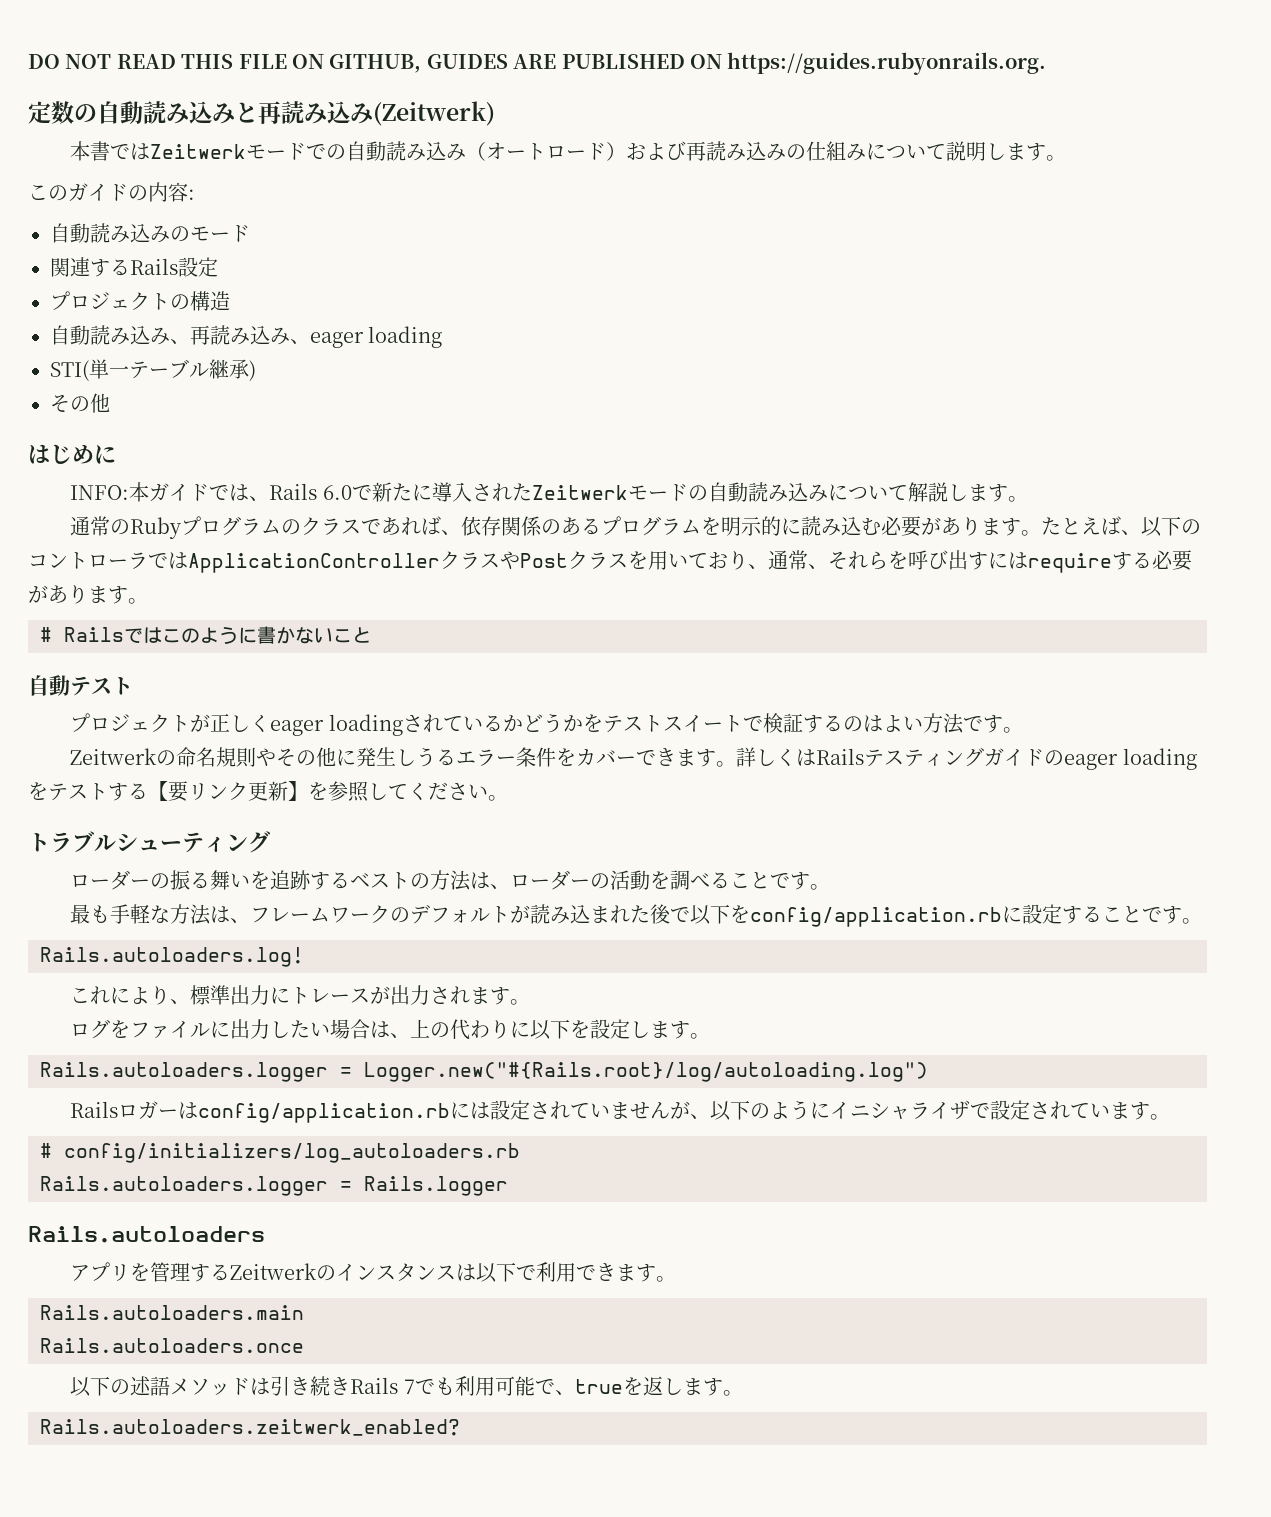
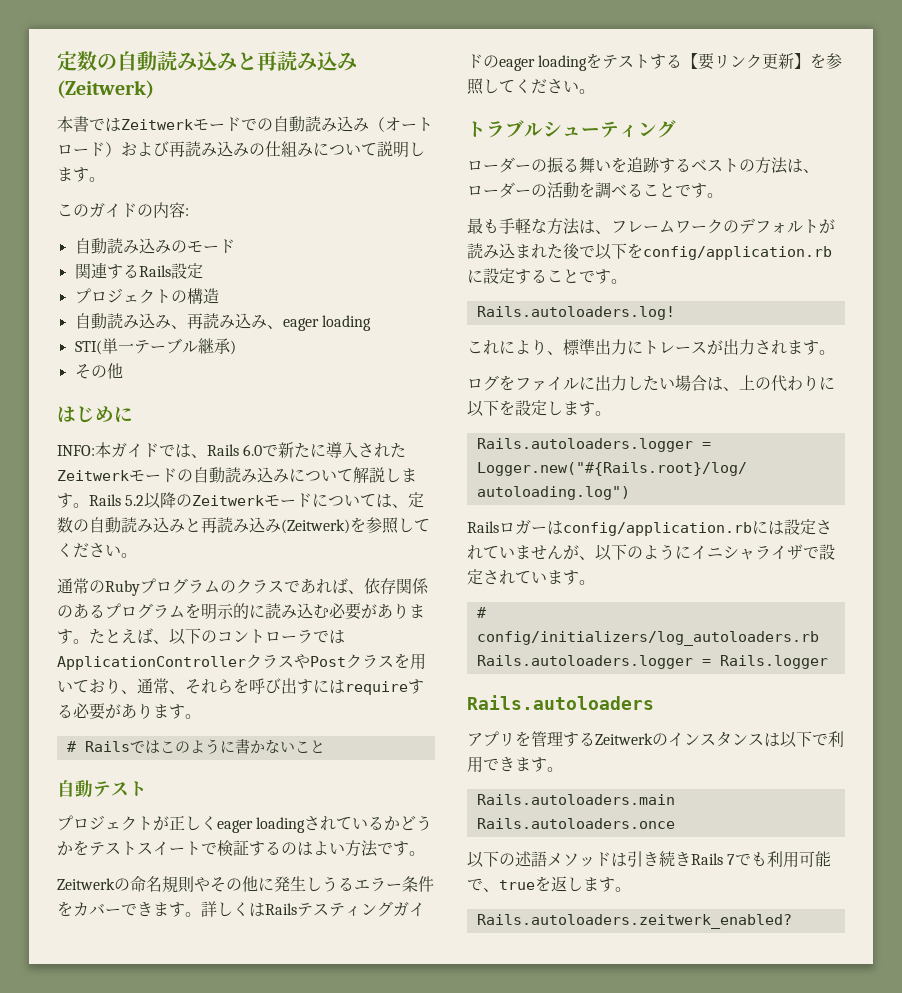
- DO NOT READ THIS FILE ON GITHUB, GUIDES ARE PUBLISHED ON https://guides.rubyonrails.org.
+ Rails 5.2以降のZeitwerkモードについては、定数の自動読み込みと再読み込み(Zeitwerk)を参照してください。

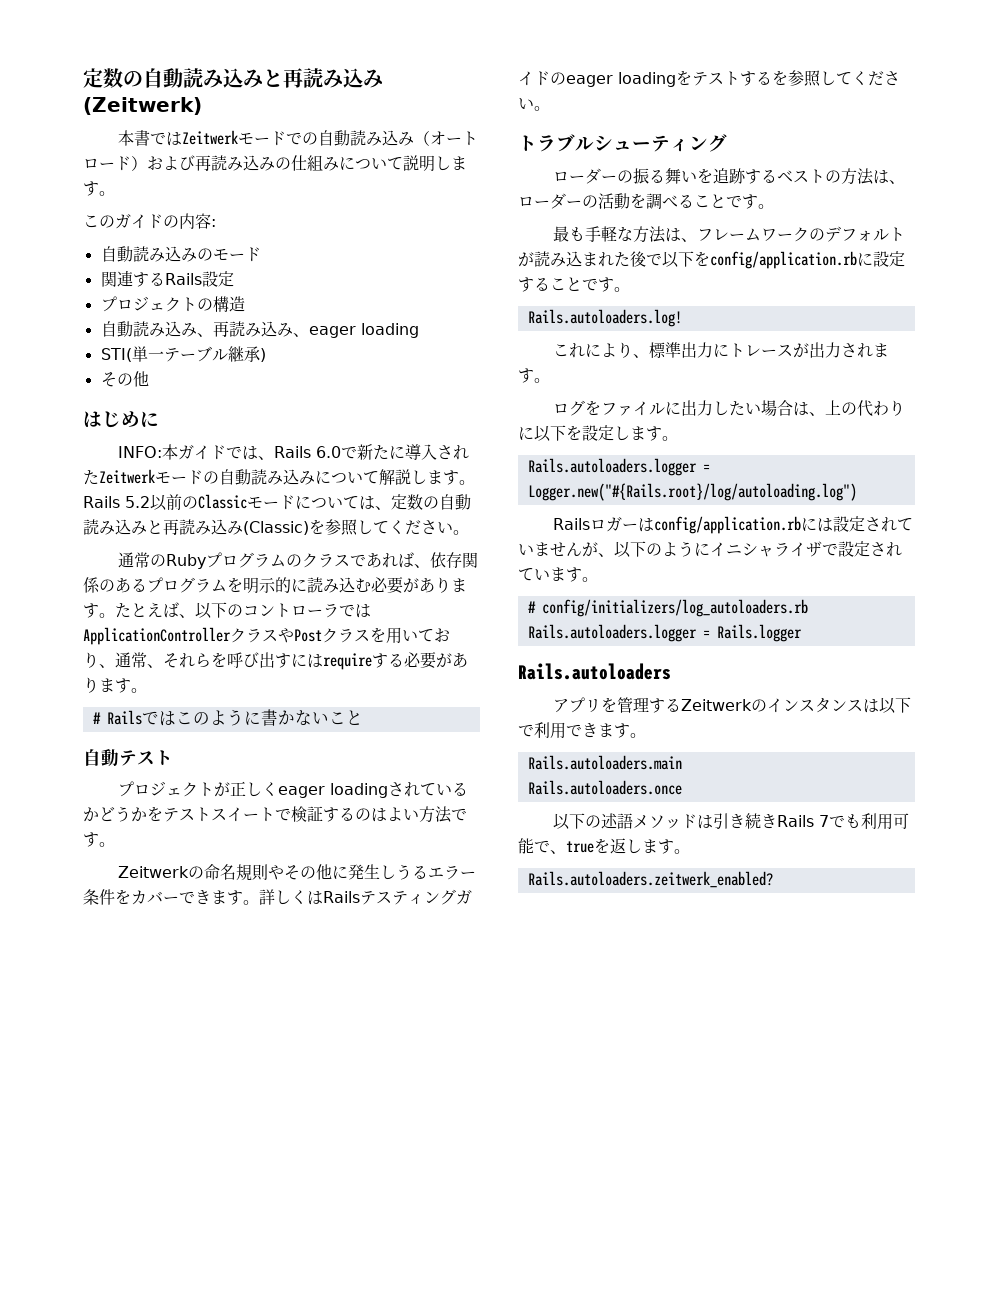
- Rails 5.2以降のZeitwerkモードについては、定数の自動読み込みと再読み込み(Zeitwerk)を参照してください。
+ Rails 5.2以前のClassicモードについては、定数の自動読み込みと再読み込み(Classic)を参照してください。
- 詳しくはRailsテスティングガイドのeager loadingをテストする【要リンク更新】を参照してください。
+ 詳しくはRailsテスティングガイドのeager loadingをテストするを参照してください。

